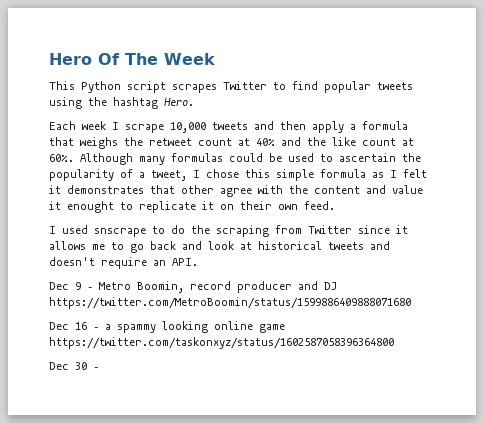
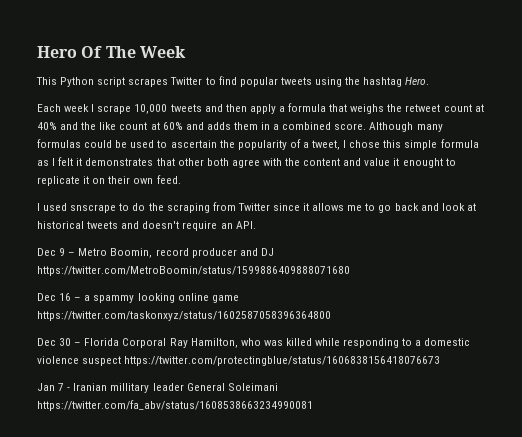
- Each week I scrape 10,000 tweets and then apply a formula that weighs the retweet count at 40% and the like count at 60%.
+ Each week I scrape 10,000 tweets and then apply a formula that weighs the retweet count at 40% and the like count at 60% and adds them in a combined score.
- Although many formulas could be used to ascertain the popularity of a tweet, I chose this simple formula as I felt it demonstrates that other agree with the content and value it enought to replicate it on their own feed.
+ Although many formulas could be used to ascertain the popularity of a tweet, I chose this simple formula as I felt it demonstrates that other both agree with the content and value it enought to replicate it on their own feed.
- Dec 30 –
+ Dec 30 – Florida Corporal Ray Hamilton, who was killed while responding to a domestic violence suspect https://twitter.com/protectingblue/status/1606838156418076673
+ Jan 7 - Iranian millitary leader General Soleimani https://twitter.com/fa_abv/status/1608538663234990081

